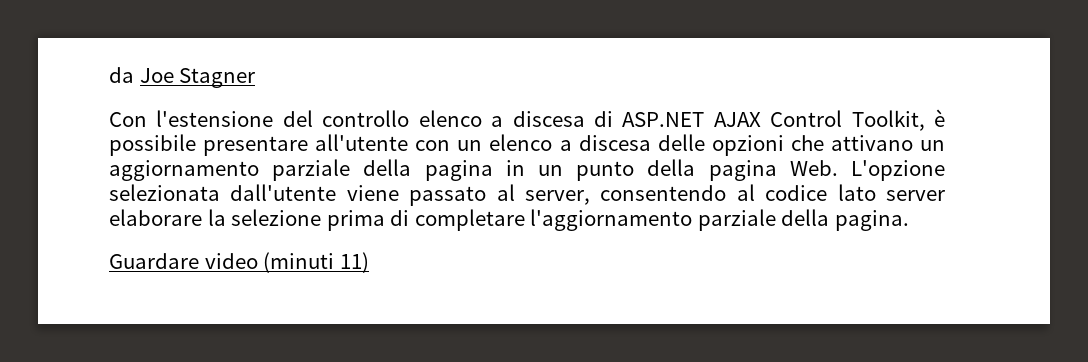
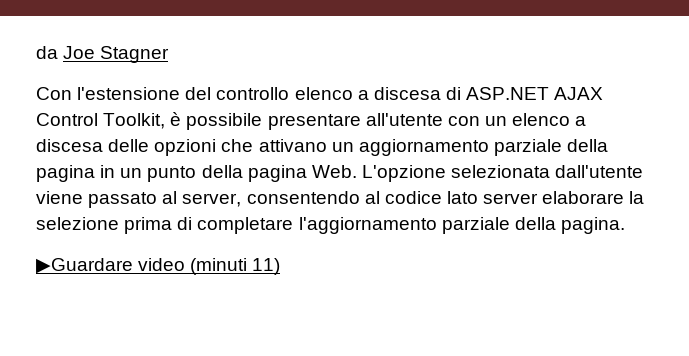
- Guardare video (minuti 11)
+ ▶Guardare video (minuti 11)

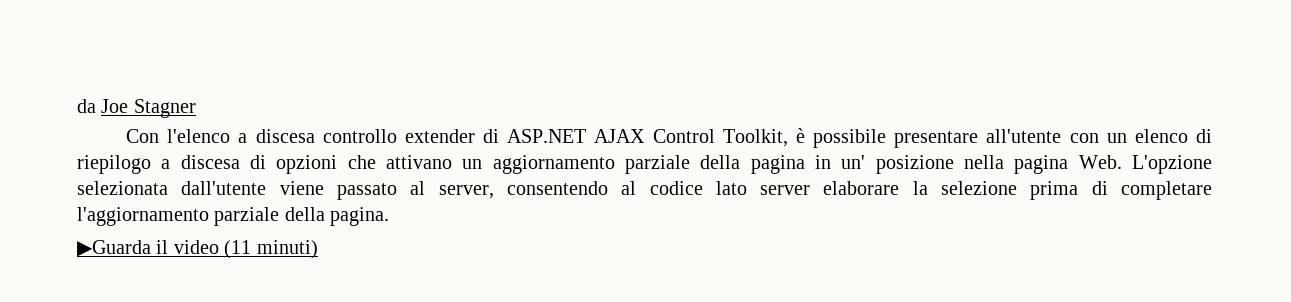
- Con l'estensione del controllo elenco a discesa di ASP.NET AJAX Control Toolkit, è possibile presentare all'utente con un elenco a discesa delle opzioni che attivano un aggiornamento parziale della pagina in un punto della pagina Web. L'opzione selezionata dall'utente viene passato al server, consentendo al codice lato server elaborare la selezione prima di completare l'aggiornamento parziale della pagina.
+ Con l'elenco a discesa controllo extender di ASP.NET AJAX Control Toolkit, è possibile presentare all'utente con un elenco di riepilogo a discesa di opzioni che attivano un aggiornamento parziale della pagina in un' posizione nella pagina Web. L'opzione selezionata dall'utente viene passato al server, consentendo al codice lato server elaborare la selezione prima di completare l'aggiornamento parziale della pagina.
- ▶Guardare video (minuti 11)
+ ▶Guarda il video (11 minuti)

